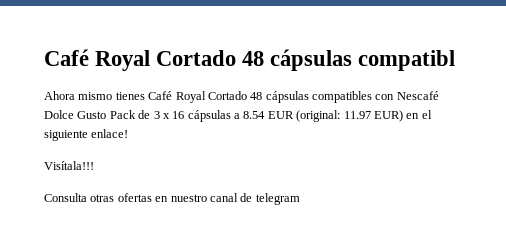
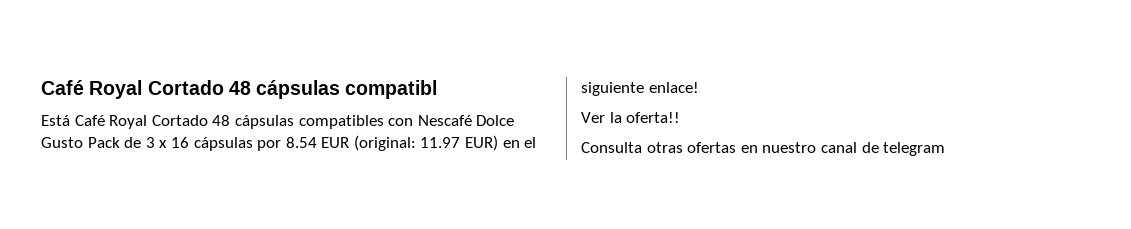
- Ahora mismo tienes Café Royal Cortado 48 cápsulas compatibles con Nescafé Dolce Gusto Pack de 3 x 16 cápsulas a 8.54 EUR (original: 11.97 EUR) en el siguiente enlace!
+ Está Café Royal Cortado 48 cápsulas compatibles con Nescafé Dolce Gusto Pack de 3 x 16 cápsulas por 8.54 EUR (original: 11.97 EUR) en el siguiente enlace!
- Visítala!!!
+ Ver la oferta!!

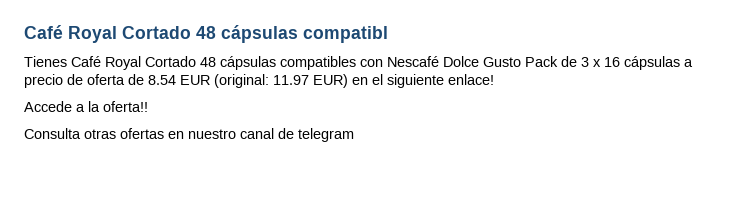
- Está Café Royal Cortado 48 cápsulas compatibles con Nescafé Dolce Gusto Pack de 3 x 16 cápsulas por 8.54 EUR (original: 11.97 EUR) en el siguiente enlace!
+ Tienes Café Royal Cortado 48 cápsulas compatibles con Nescafé Dolce Gusto Pack de 3 x 16 cápsulas a precio de oferta de 8.54 EUR (original: 11.97 EUR) en el siguiente enlace!
- Ver la oferta!!
+ Accede a la oferta!!

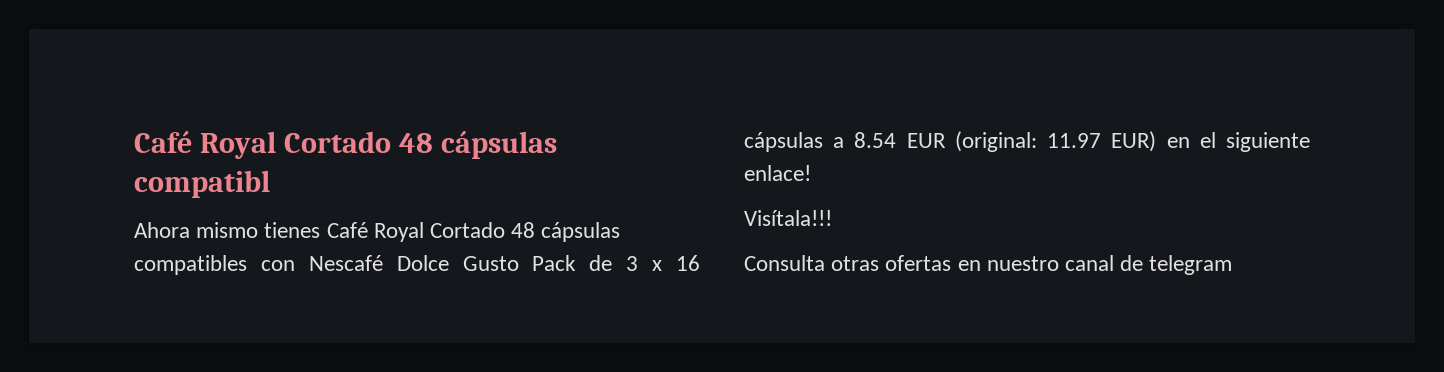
- Tienes Café Royal Cortado 48 cápsulas compatibles con Nescafé Dolce Gusto Pack de 3 x 16 cápsulas a precio de oferta de 8.54 EUR (original: 11.97 EUR) en el siguiente enlace!
+ Ahora mismo tienes Café Royal Cortado 48 cápsulas compatibles con Nescafé Dolce Gusto Pack de 3 x 16 cápsulas a 8.54 EUR (original: 11.97 EUR) en el siguiente enlace!
- Accede a la oferta!!
+ Visítala!!!

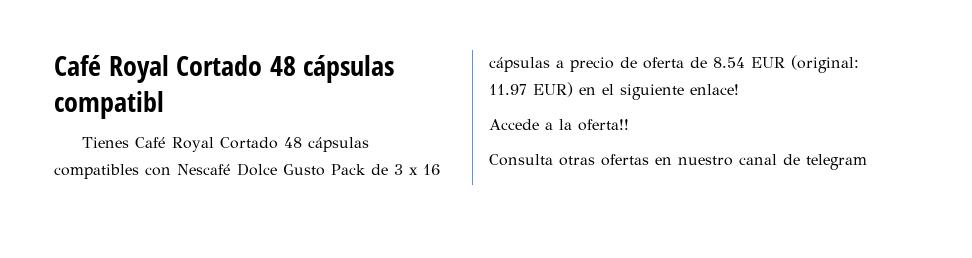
- Ahora mismo tienes Café Royal Cortado 48 cápsulas compatibles con Nescafé Dolce Gusto Pack de 3 x 16 cápsulas a 8.54 EUR (original: 11.97 EUR) en el siguiente enlace!
+ Tienes Café Royal Cortado 48 cápsulas compatibles con Nescafé Dolce Gusto Pack de 3 x 16 cápsulas a precio de oferta de 8.54 EUR (original: 11.97 EUR) en el siguiente enlace!
- Visítala!!!
+ Accede a la oferta!!

